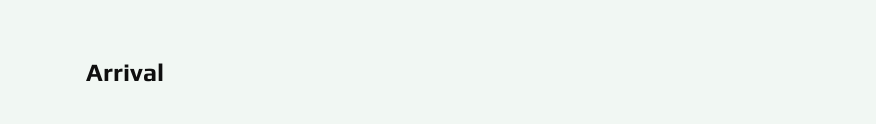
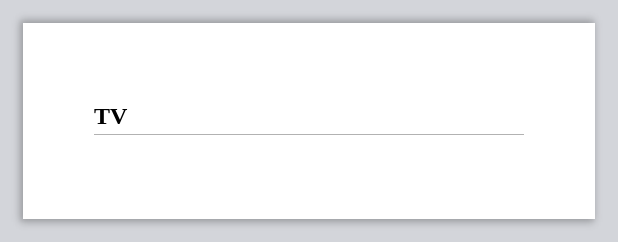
- Arrival
+ TV

